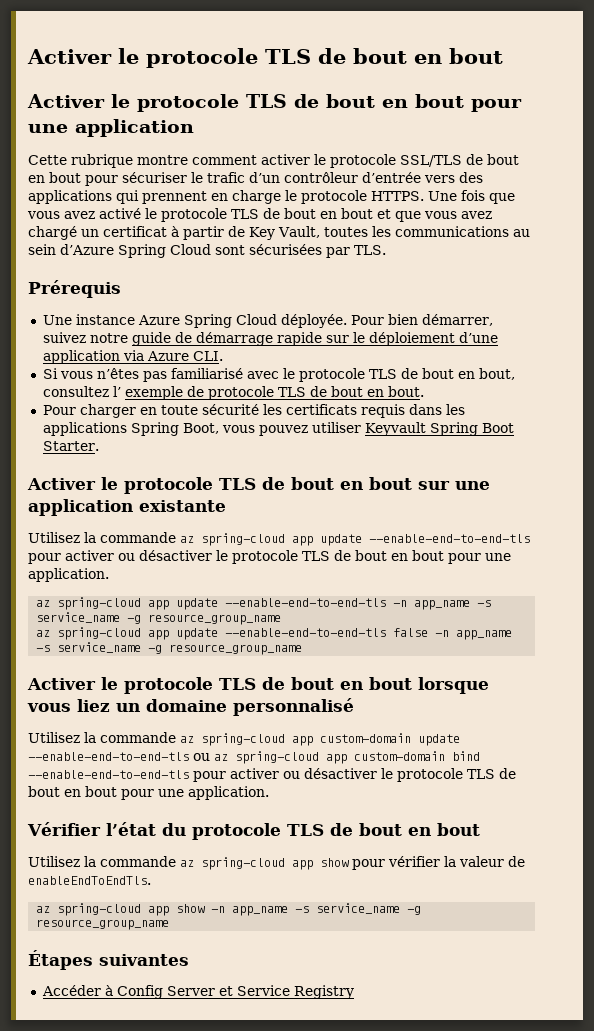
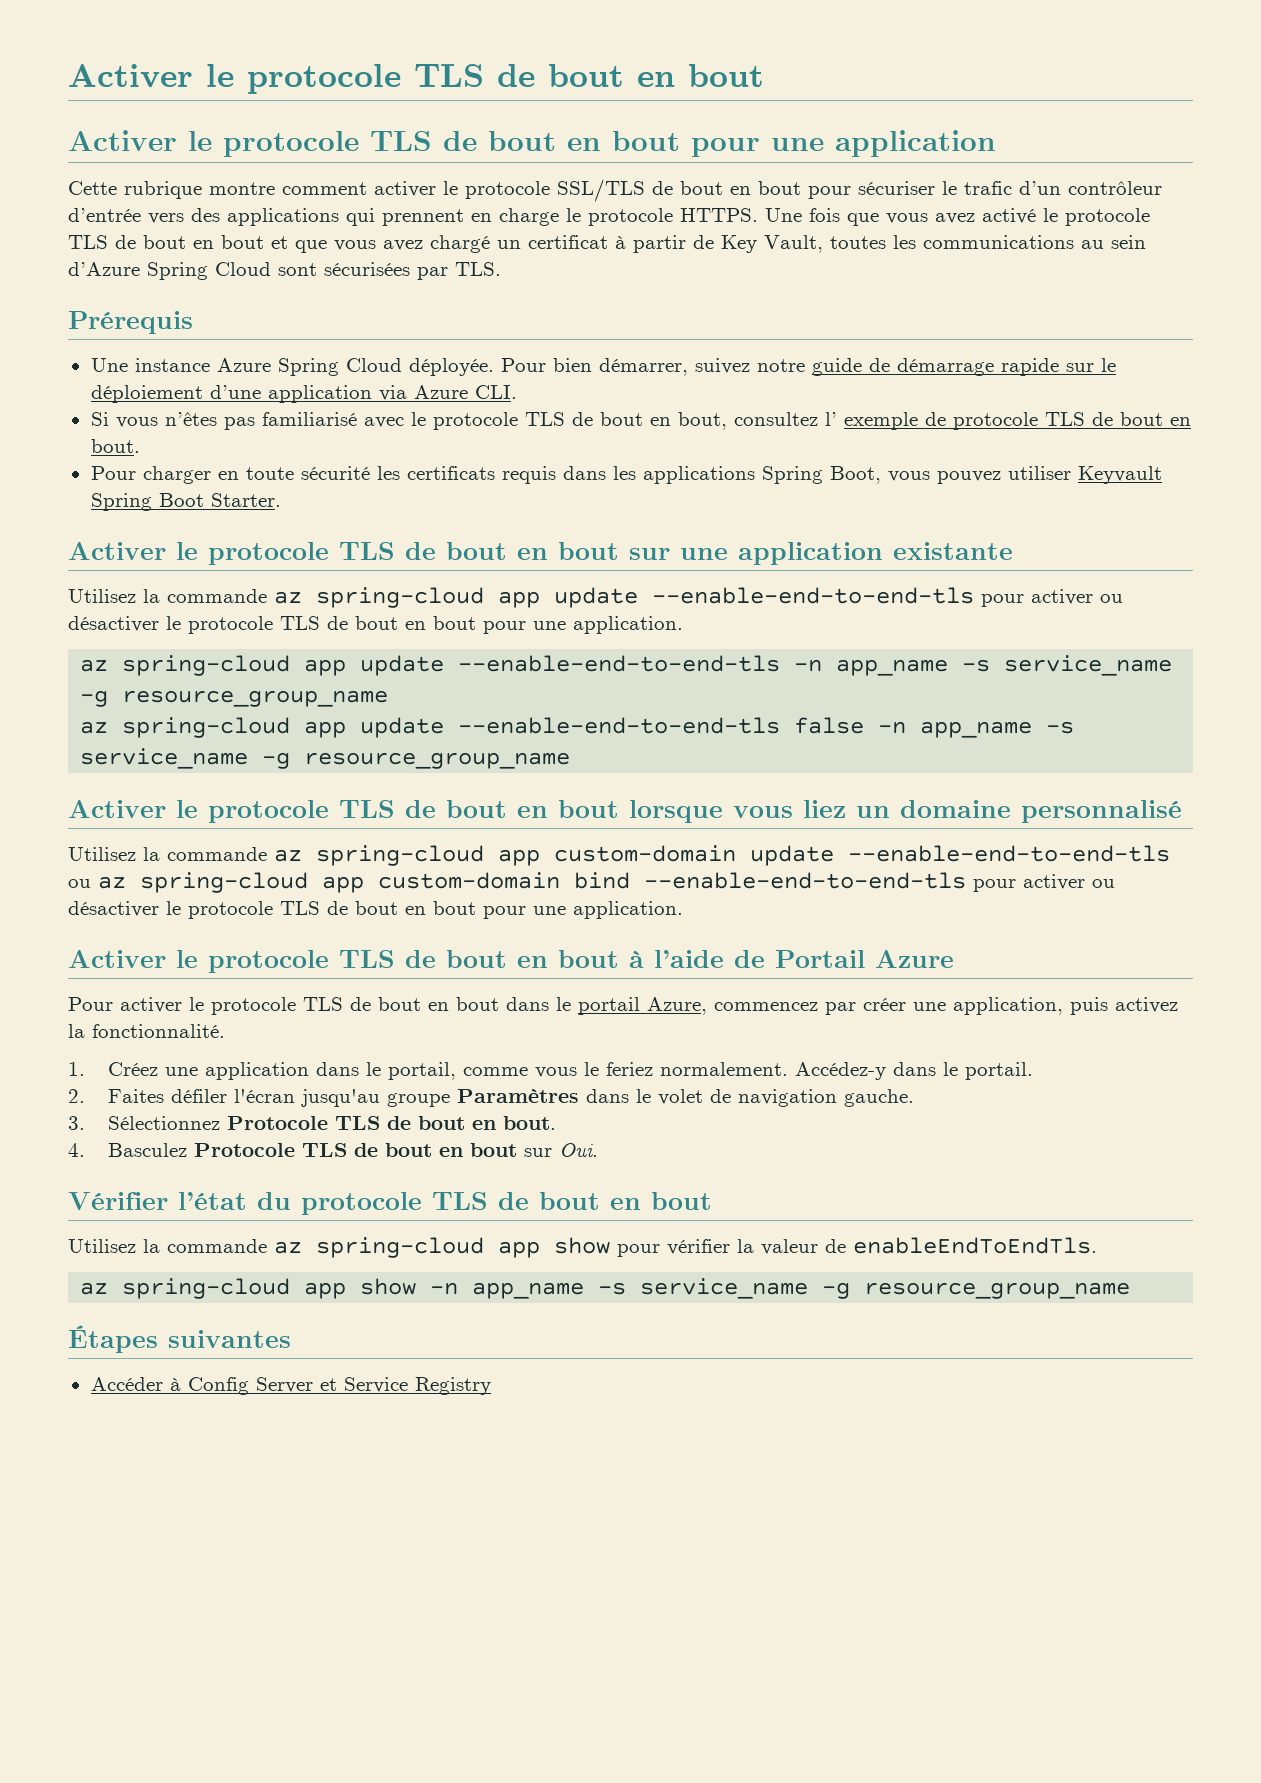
+ Activer le protocole TLS de bout en bout à l’aide de Portail Azure
+ Pour activer le protocole TLS de bout en bout dans le portail Azure, commencez par créer une application, puis activez la fonctionnalité.
+ 1. Créez une application dans le portail, comme vous le feriez normalement. Accédez-y dans le portail.
+ 2. Faites défiler l'écran jusqu'au groupe Paramètres dans le volet de navigation gauche.
+ 3. Sélectionnez Protocole TLS de bout en bout.
+ 4. Basculez Protocole TLS de bout en bout sur Oui.

